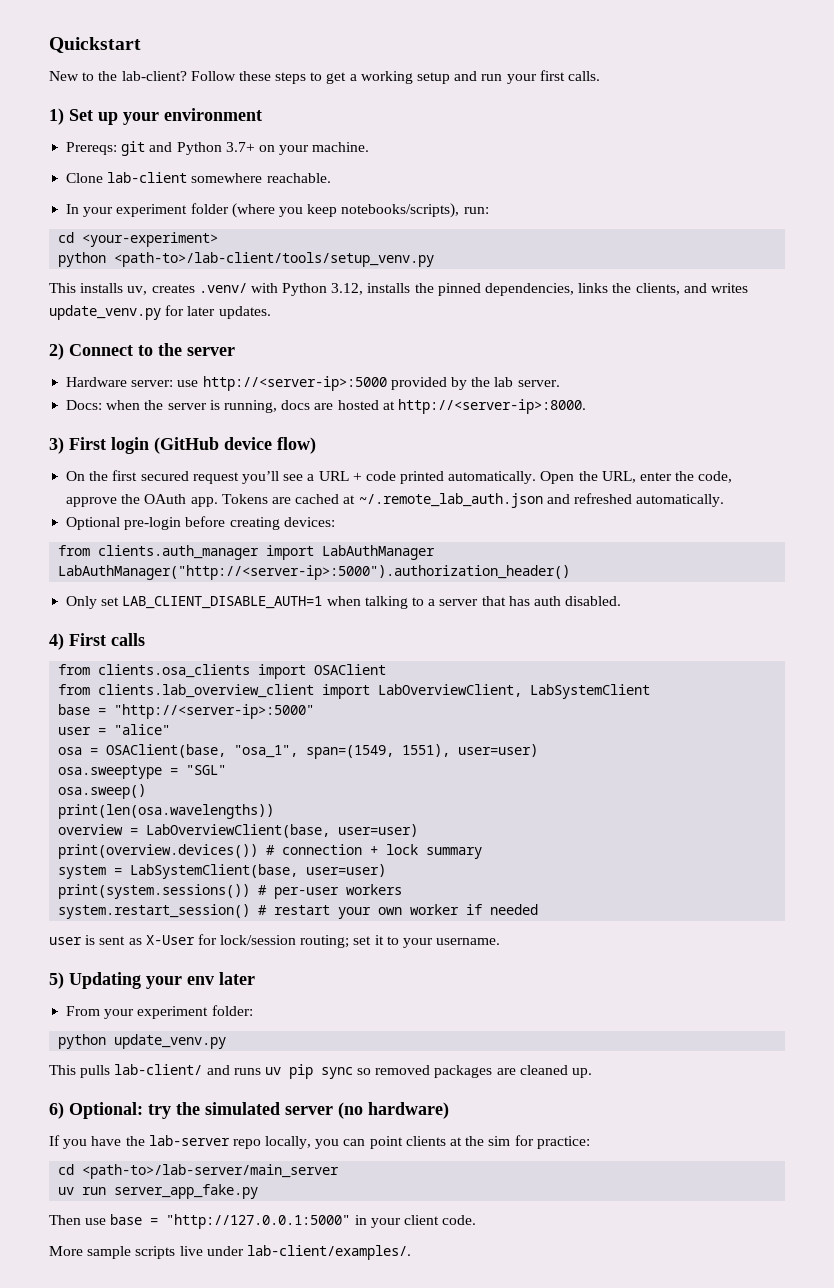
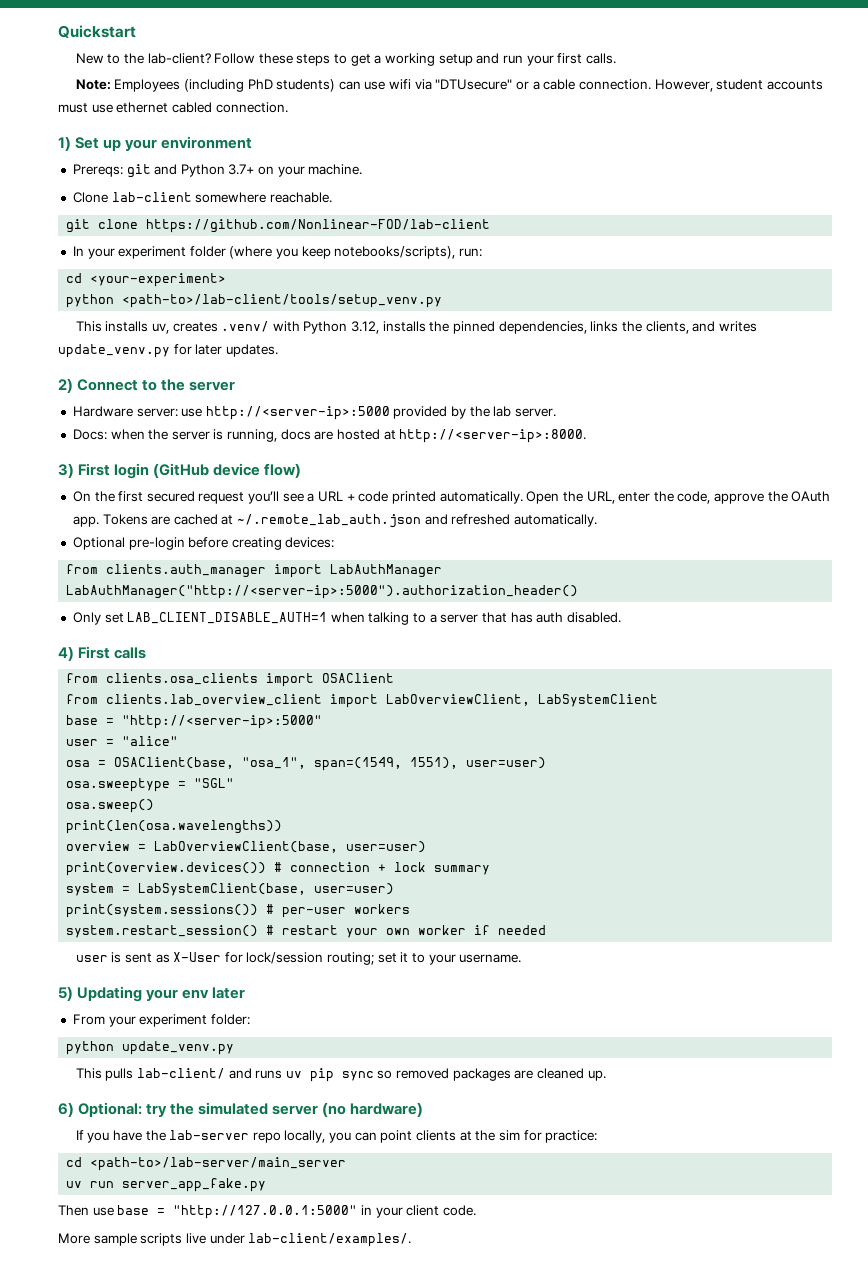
+ Note: Employees (including PhD students) can use wifi via "DTUsecure" or a cable connection. However, student accounts must use ethernet cabled connection.
+ git clone https://github.com/Nonlinear-FOD/lab-client

